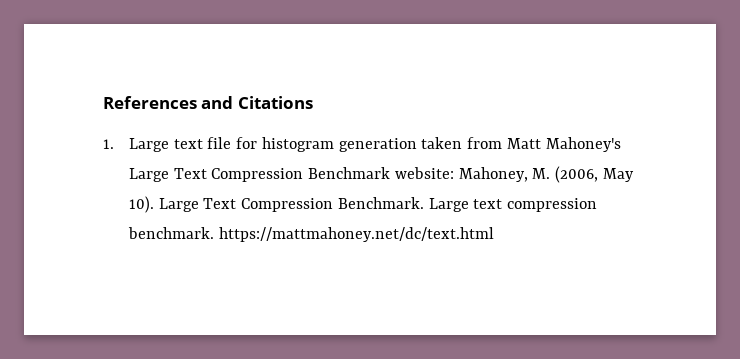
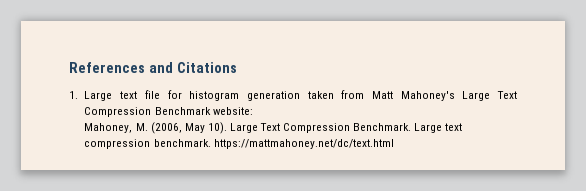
- 1. Large text file for histogram generation taken from Matt Mahoney's Large Text Compression Benchmark website: Mahoney, M. (2006, May 10).
+ 1. Large text file for histogram generation taken from Matt Mahoney's Large Text Compression Benchmark website:
+ Mahoney, M. (2006, May 10).

